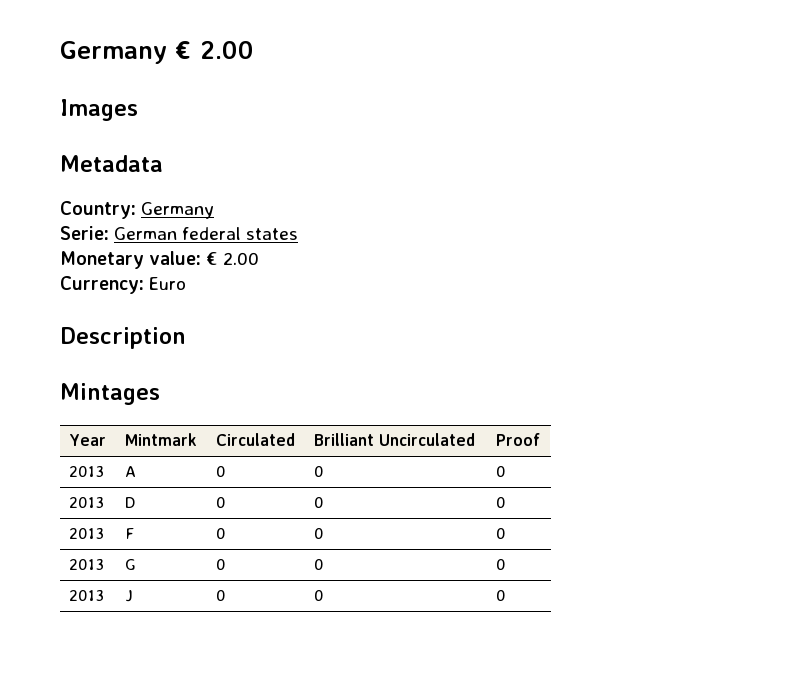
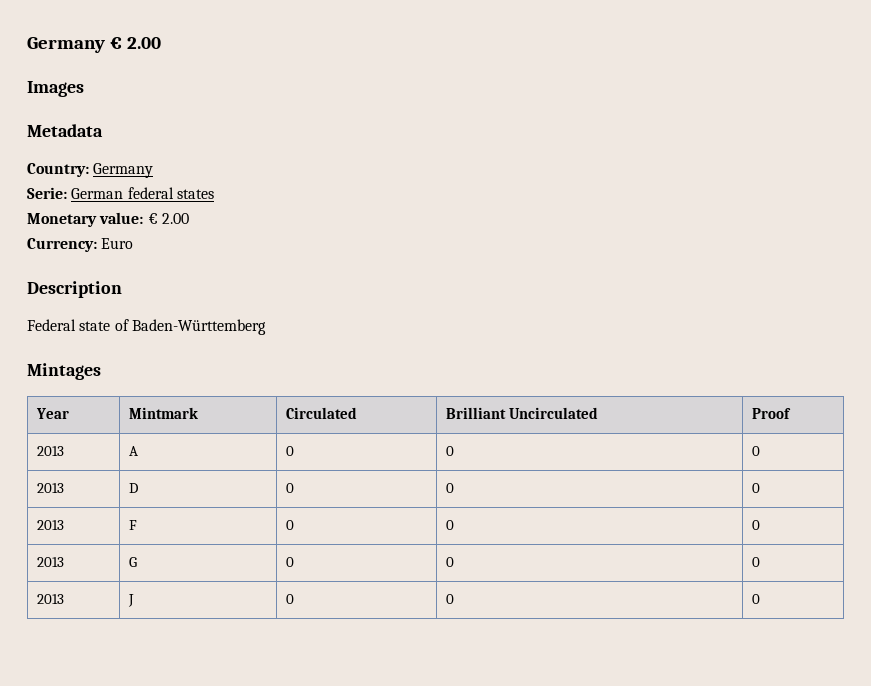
+ Federal state of Baden-Württemberg

